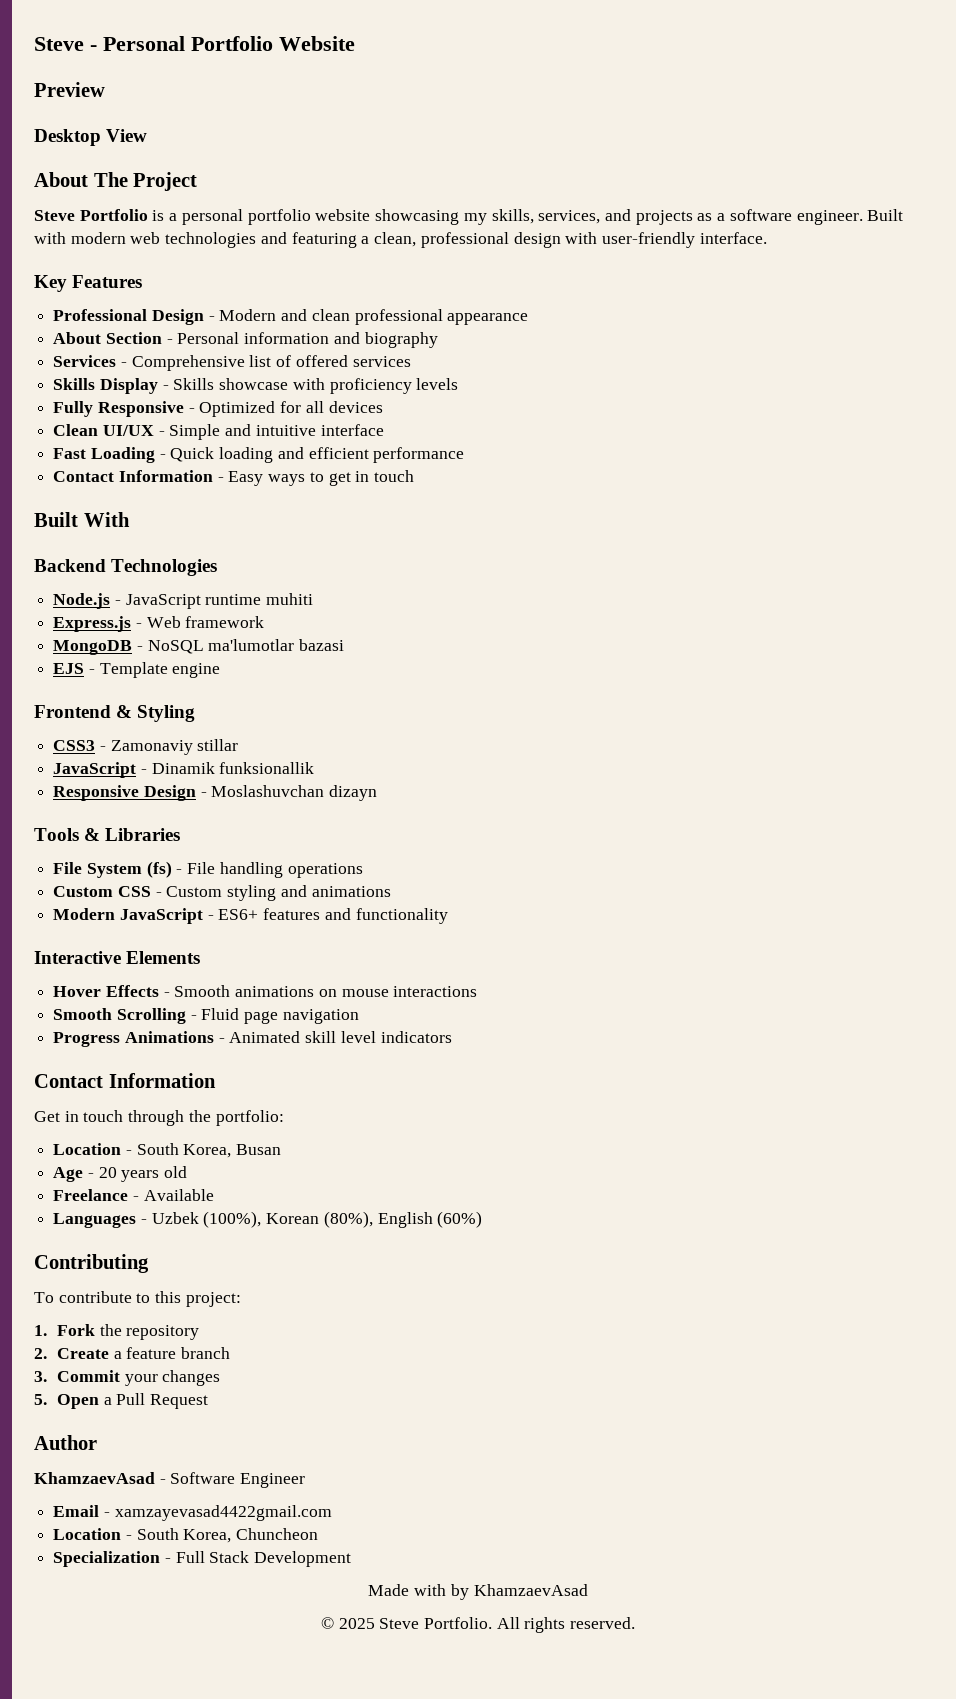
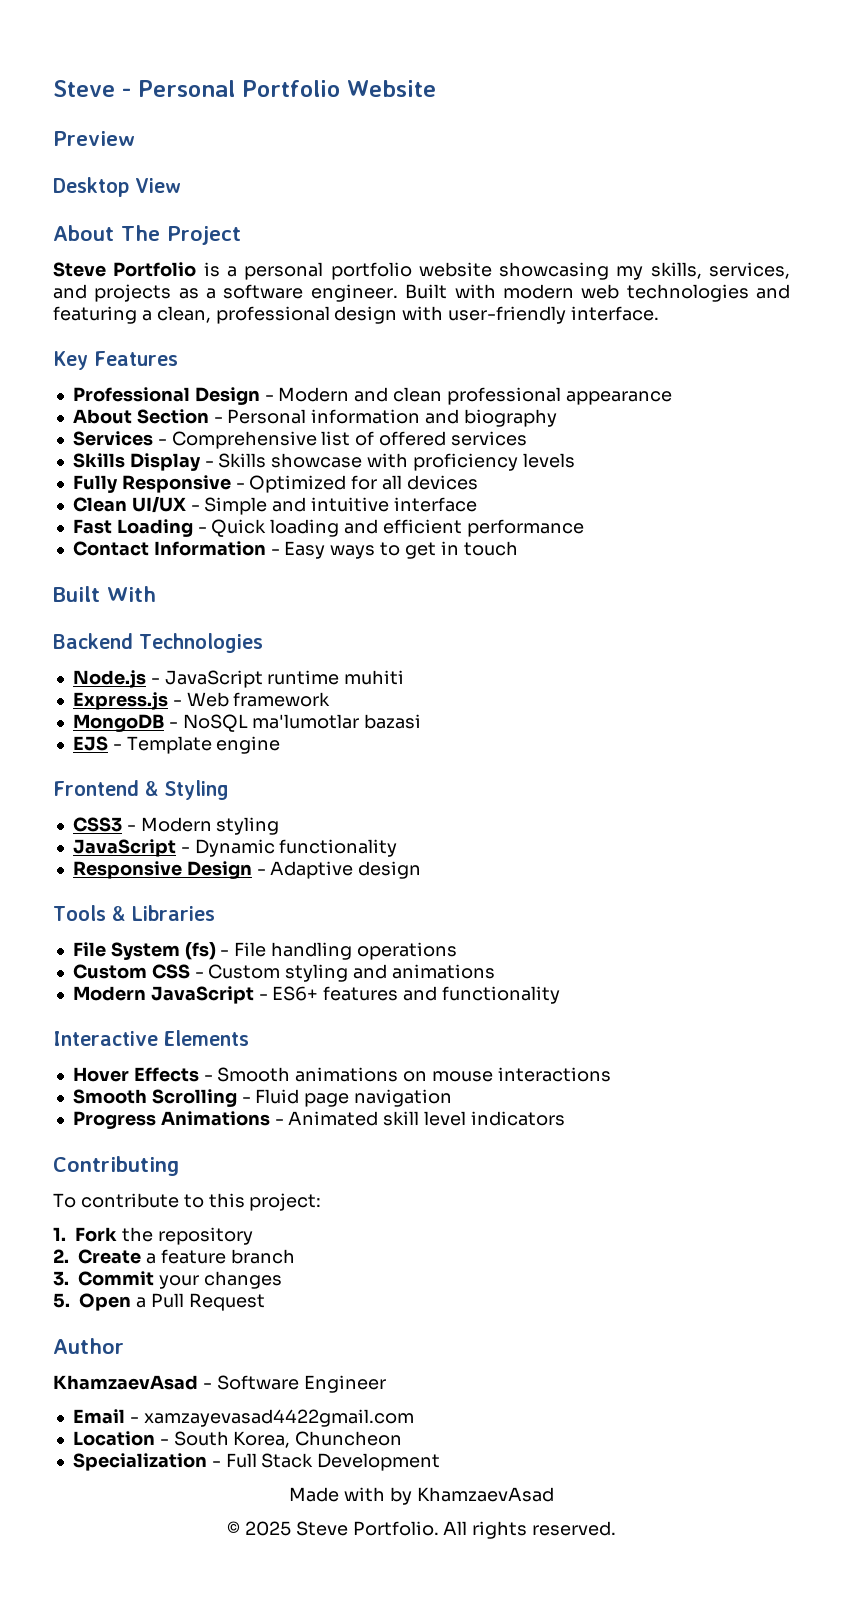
- CSS3 - Zamonaviy stillar
- JavaScript - Dinamik funksionallik
+ CSS3 - Modern styling
+ JavaScript - Dynamic functionality
- Responsive Design - Moslashuvchan dizayn
+ Responsive Design - Adaptive design
  Progress Animations - Animated skill level indicators
- Contact Information
- Get in touch through the portfolio:
- Location - South Korea, Busan
- Age - 20 years old
- Freelance - Available
- Languages - Uzbek (100%), Korean (80%), English (60%)

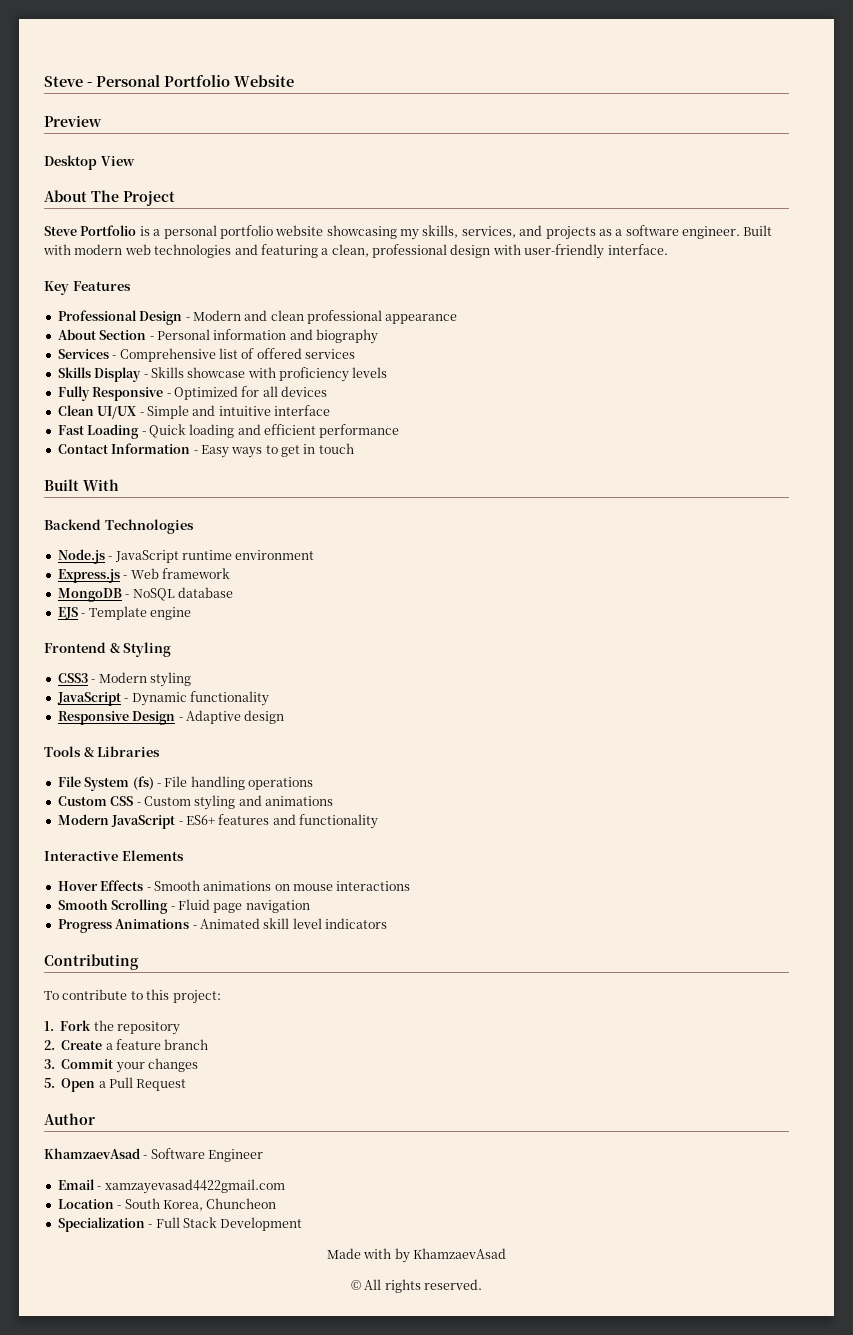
- Node.js - JavaScript runtime muhiti
+ Node.js - JavaScript runtime environment
- MongoDB - NoSQL ma'lumotlar bazasi
+ MongoDB - NoSQL database
- © 2025 Steve Portfolio. All rights reserved.
+ © All rights reserved.

